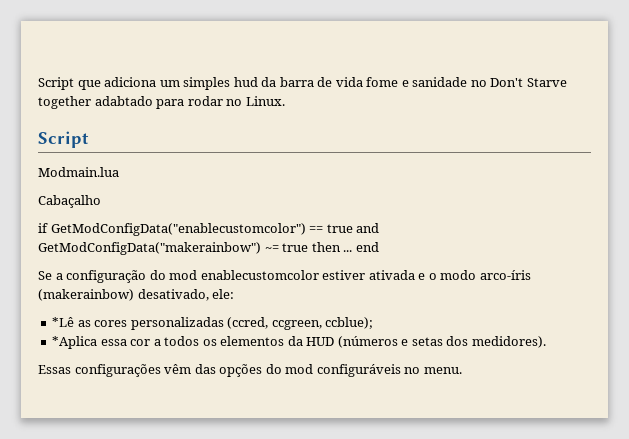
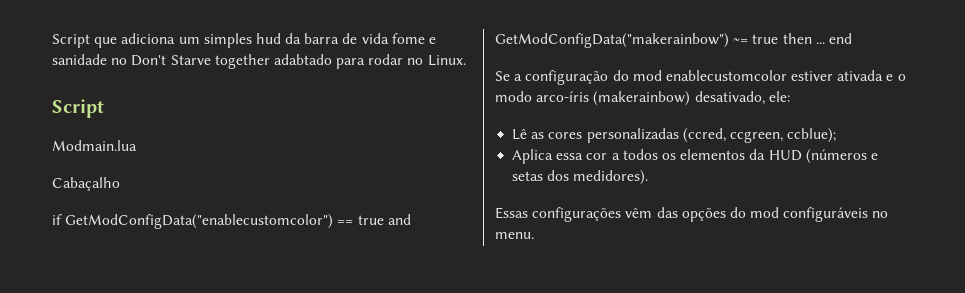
- *Lê as cores personalizadas (ccred, ccgreen, ccblue);
+ Lê as cores personalizadas (ccred, ccgreen, ccblue);
- *Aplica essa cor a todos os elementos da HUD (números e setas dos medidores).
+ Aplica essa cor a todos os elementos da HUD (números e setas dos medidores).

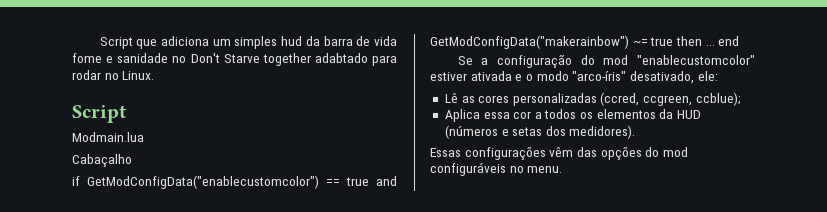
- Se a configuração do mod enablecustomcolor estiver ativada e o modo arco-íris (makerainbow) desativado, ele:
+ Se a configuração do mod "enablecustomcolor" estiver ativada e o modo "arco-íris" desativado, ele:

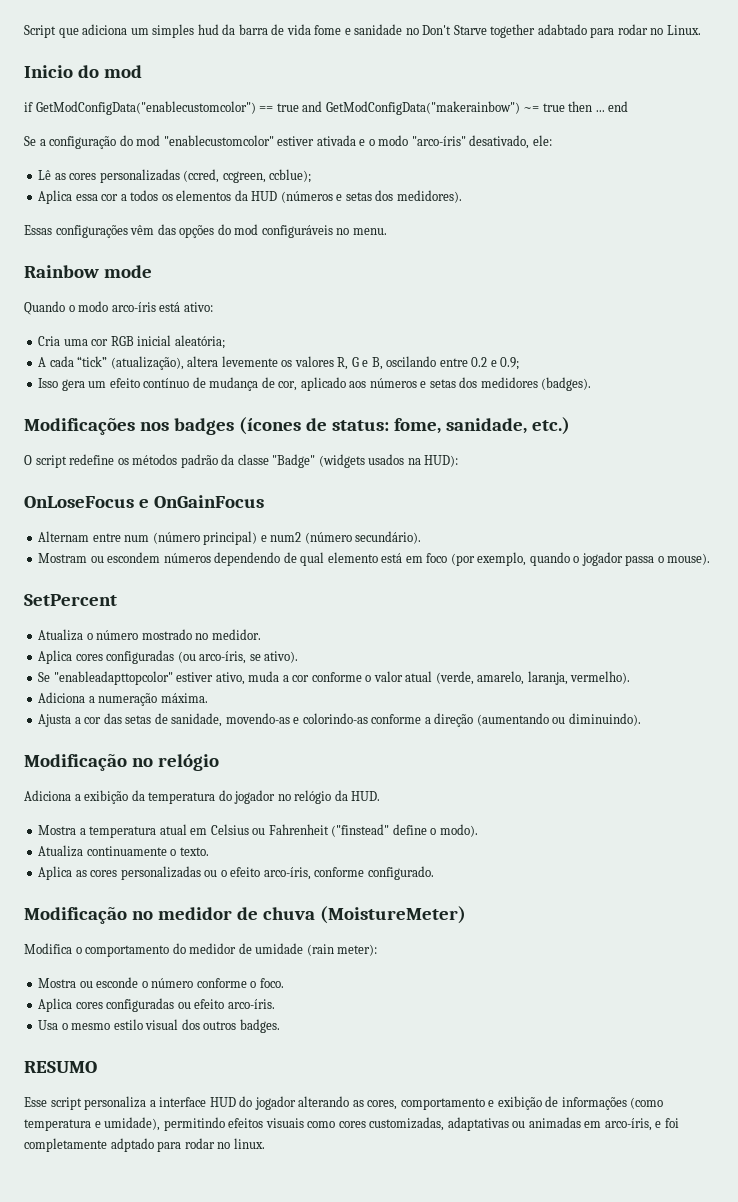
  Script que adiciona um simples hud da barra de vida fome e sanidade no Don't Starve together adabtado para rodar no Linux.
- Script
- Modmain.lua
- Cabaçalho
+ Inicio do mod
+ Rainbow mode
+ Quando o modo arco-íris está ativo:
+ Cria uma cor RGB inicial aleatória;
+ A cada “tick” (atualização), altera levemente os valores R, G e B, oscilando entre 0.2 e 0.9;
+ Isso gera um efeito contínuo de mudança de cor, aplicado aos números e setas dos medidores (badges).
+ Modificações nos badges (ícones de status: fome, sanidade, etc.)
+ O script redefine os métodos padrão da classe "Badge" (widgets usados na HUD):
+ OnLoseFocus e OnGainFocus
+ Alternam entre num (número principal) e num2 (número secundário).
+ Mostram ou escondem números dependendo de qual elemento está em foco (por exemplo, quando o jogador passa o mouse).
+ SetPercent
+ Atualiza o número mostrado no medidor.
+ Aplica cores configuradas (ou arco-íris, se ativo).
+ Se "enableadapttopcolor" estiver ativo, muda a cor conforme o valor atual (verde, amarelo, laranja, vermelho).
+ Adiciona a numeração máxima.
+ Ajusta a cor das setas de sanidade, movendo-as e colorindo-as conforme a direção (aumentando ou diminuindo).
+ Modificação no relógio
+ Adiciona a exibição da temperatura do jogador no relógio da HUD.
+ Mostra a temperatura atual em Celsius ou Fahrenheit ("finstead" define o modo).
+ Atualiza continuamente o texto.
+ Aplica as cores personalizadas ou o efeito arco-íris, conforme configurado.
+ Modificação no medidor de chuva (MoistureMeter)
+ Modifica o comportamento do medidor de umidade (rain meter):
+ Mostra ou esconde o número conforme o foco.
+ Aplica cores configuradas ou efeito arco-íris.
+ Usa o mesmo estilo visual dos outros badges.
+ RESUMO
+ Esse script personaliza a interface HUD do jogador alterando as cores, comportamento e exibição de informações (como temperatura e umidade), permitindo efeitos visuais como cores customizadas, adaptativas ou animadas em arco-íris, e foi completamente adptado para rodar no linux.

